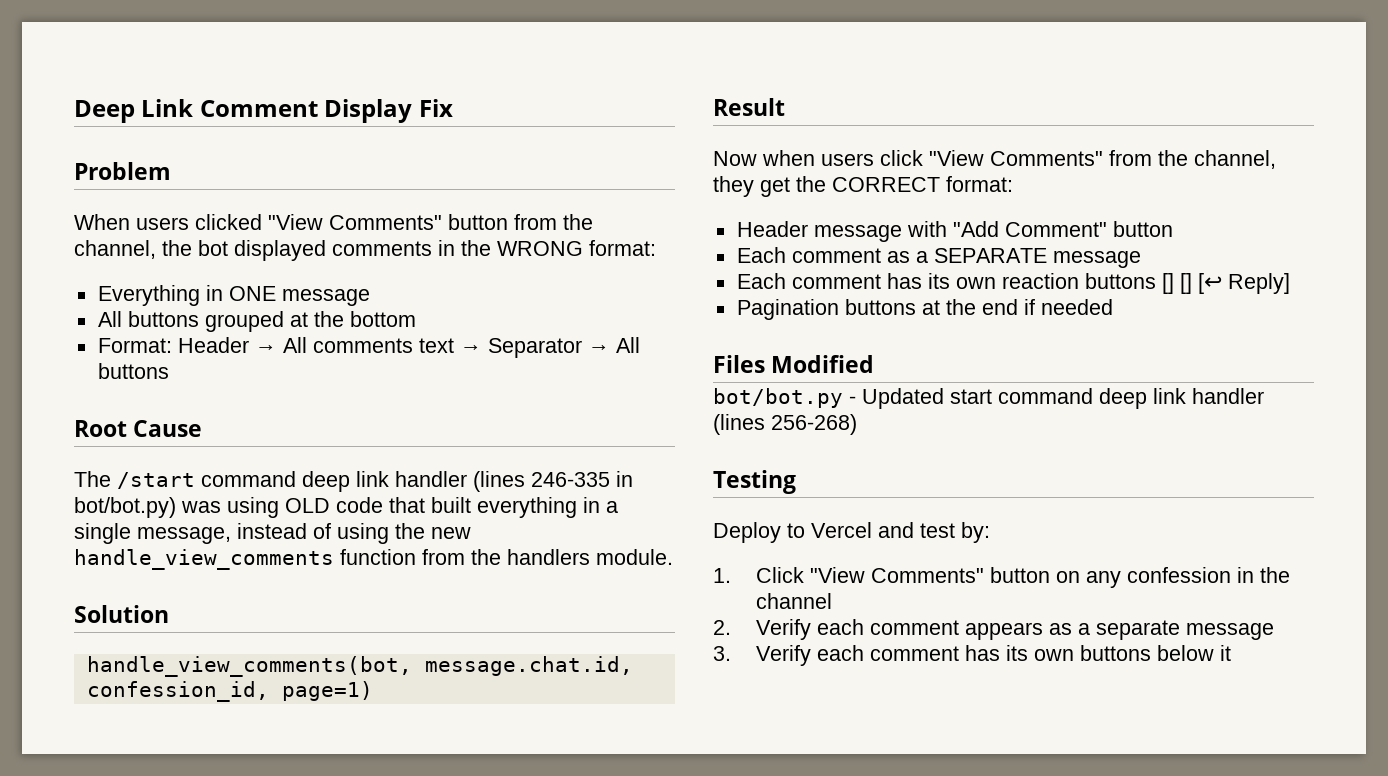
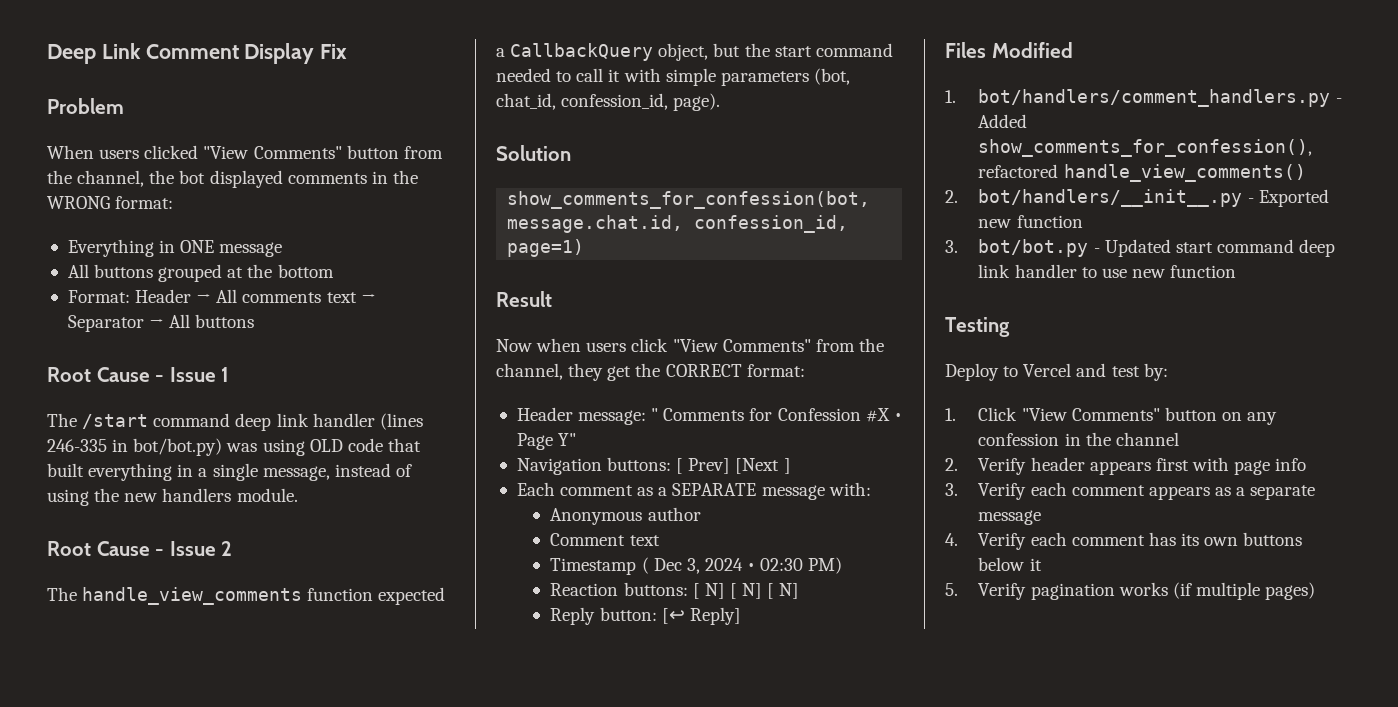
- Root Cause
+ Root Cause - Issue 1
- The /start command deep link handler (lines 246-335 in bot/bot.py) was using OLD code that built everything in a single message, instead of using the new handle_view_comments function from the handlers module.
+ The /start command deep link handler (lines 246-335 in bot/bot.py) was using OLD code that built everything in a single message, instead of using the new handlers module.
+ Root Cause - Issue 2
+ The handle_view_comments function expected a CallbackQuery object, but the start command needed to call it with simple parameters (bot, chat_id, confession_id, page).
- handle_view_comments(bot, message.chat.id, confession_id, page=1)
+ show_comments_for_confession(bot, message.chat.id, confession_id, page=1)
- Header message with "Add Comment" button
+ Header message: " Comments for Confession #X • Page Y"
+ Navigation buttons: [ Prev] [Next ]
- Each comment as a SEPARATE message
- Each comment has its own reaction buttons [] [] [↩ Reply]
- Pagination buttons at the end if needed
+ Each comment as a SEPARATE message with:
+ Anonymous author
+ Comment text
+ Timestamp ( Dec 3, 2024 • 02:30 PM)
+ Reaction buttons: [ N] [ N] [ N]
+ Reply button: [↩ Reply]
  Files Modified
- bot/bot.py - Updated start command deep link handler (lines 256-268)
+ 1. bot/handlers/comment_handlers.py - Added show_comments_for_confession(), refactored handle_view_comments()
+ 2. bot/handlers/__init__.py - Exported new function
+ 3. bot/bot.py - Updated start command deep link handler to use new function
- 2. Verify each comment appears as a separate message
+ 2. Verify header appears first with page info
+ 3. Verify each comment appears as a separate message
- 3. Verify each comment has its own buttons below it
+ 4. Verify each comment has its own buttons below it
+ 5. Verify pagination works (if multiple pages)

